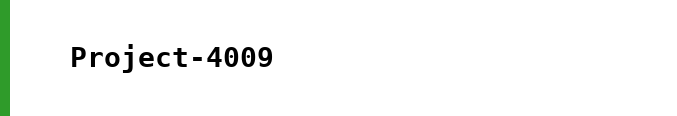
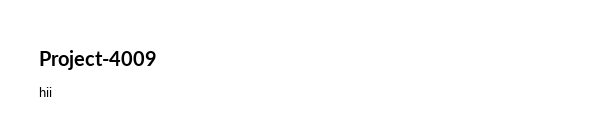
+ hii

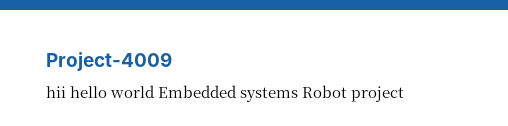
- hii
+ hii hello world Embedded systems Robot project

